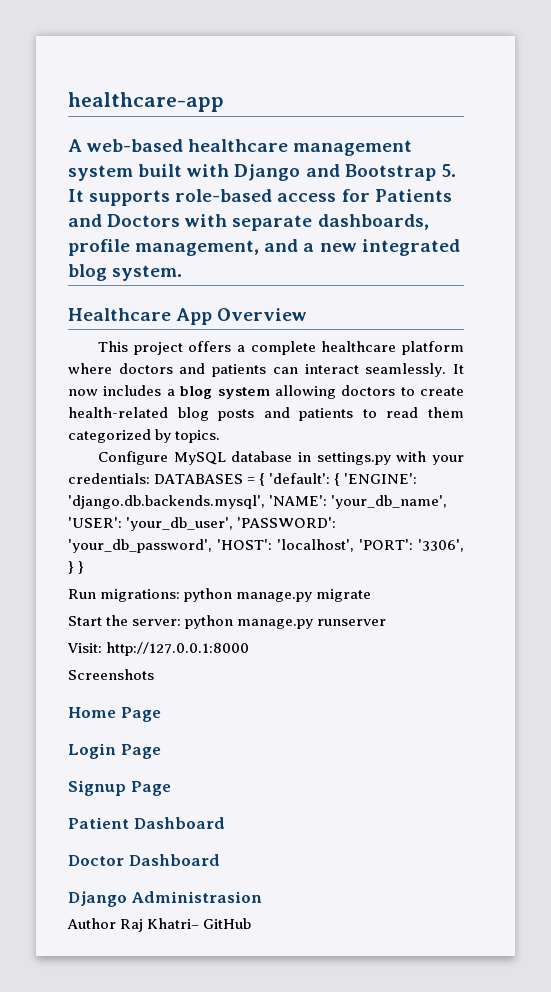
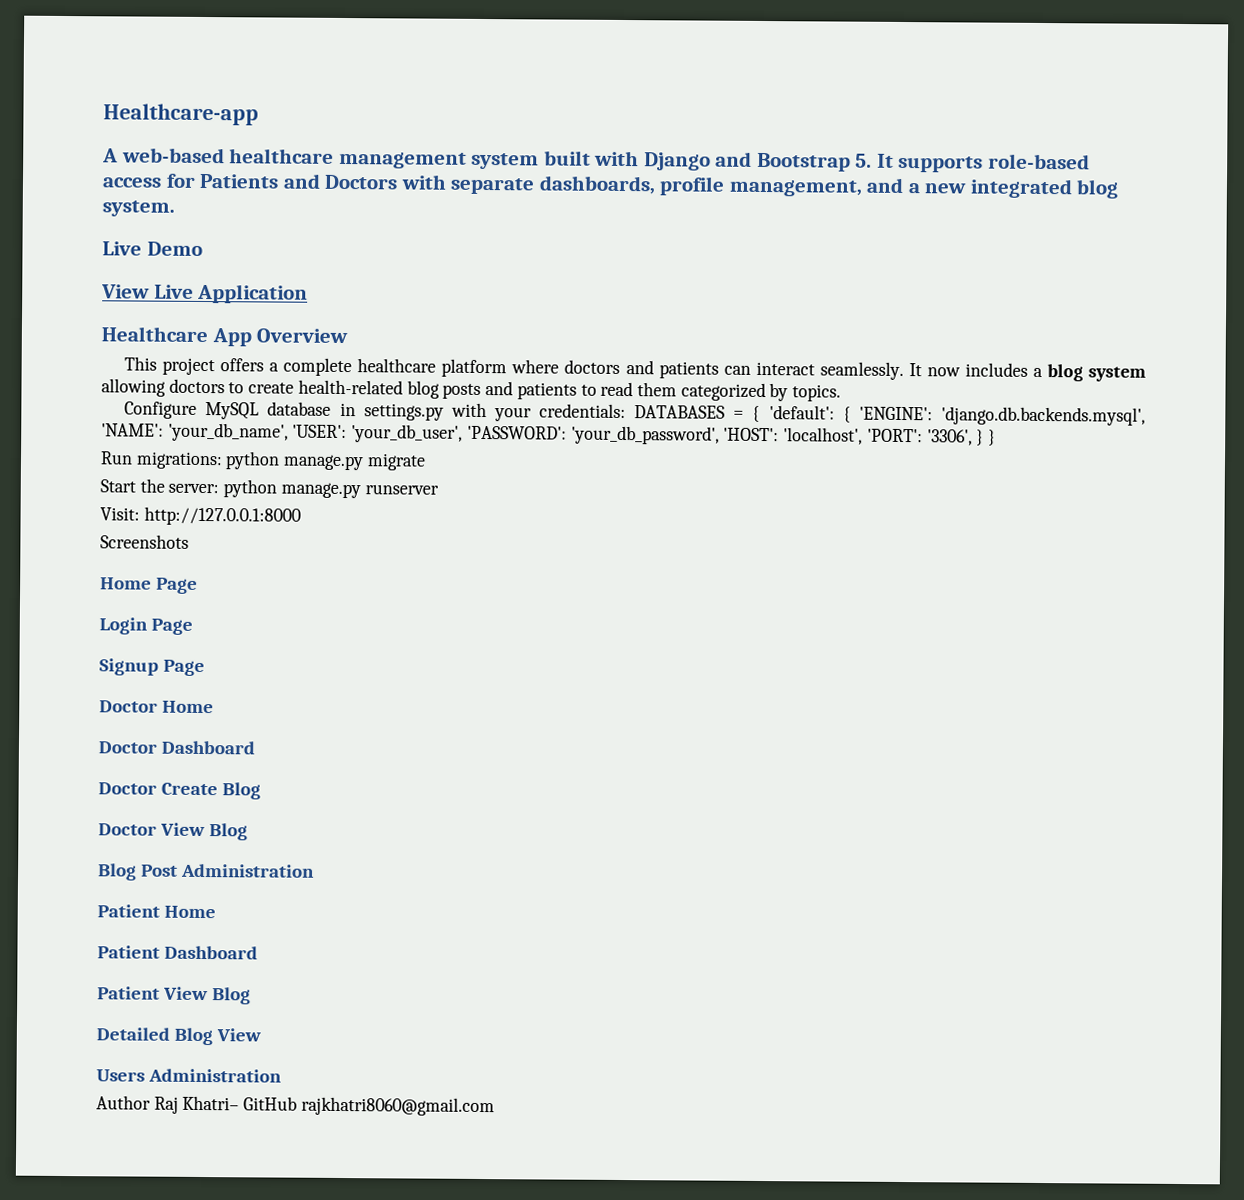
- healthcare-app
+ Healthcare-app
+ Live Demo
+ View Live Application
- Patient Dashboard
+ Doctor Home
- Django Administrasion
+ Doctor Create Blog
+ Doctor View Blog
+ Blog Post Administration
+ Patient Home
+ Patient Dashboard
+ Patient View Blog
+ Detailed Blog View
+ Users Administration
- Author Raj Khatri– GitHub
+ Author Raj Khatri– GitHub rajkhatri8060@gmail.com

